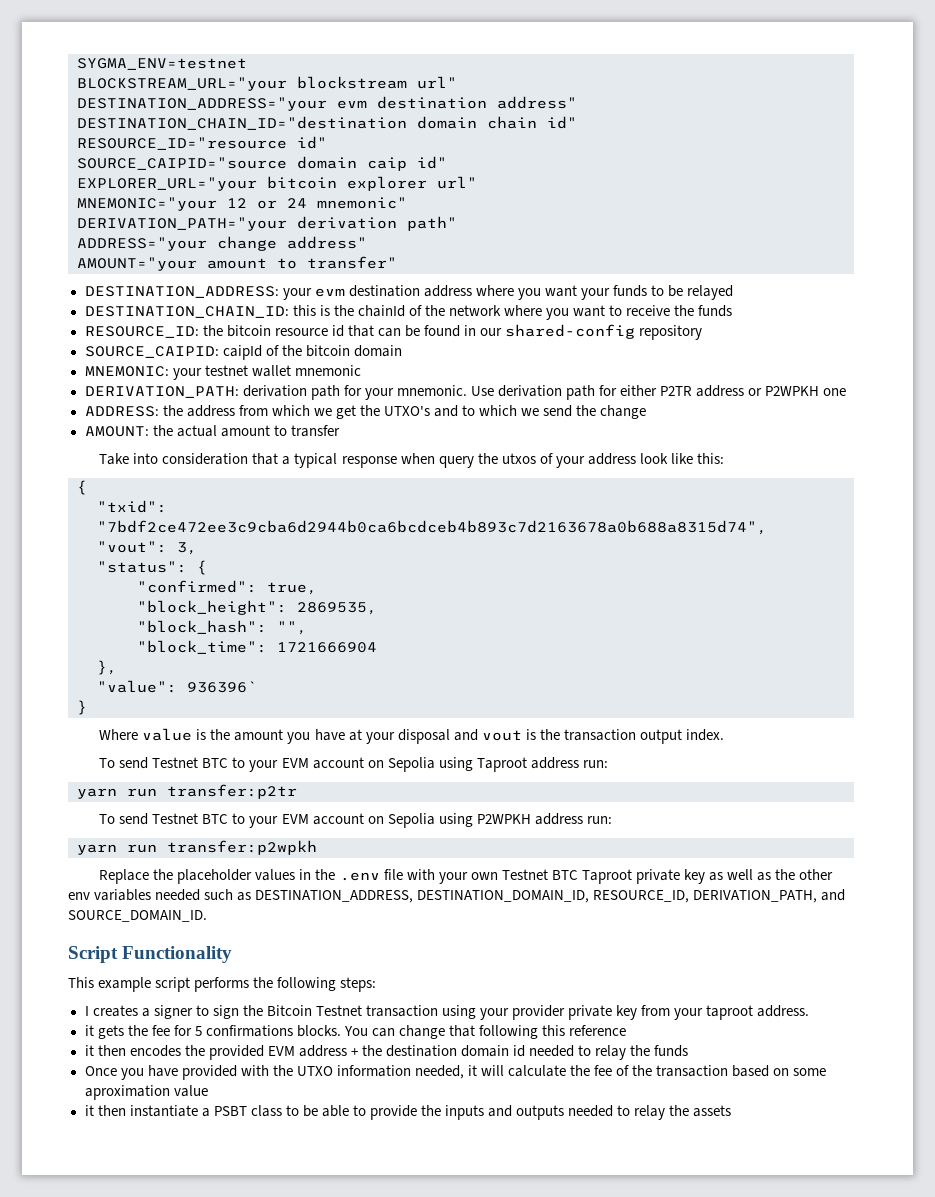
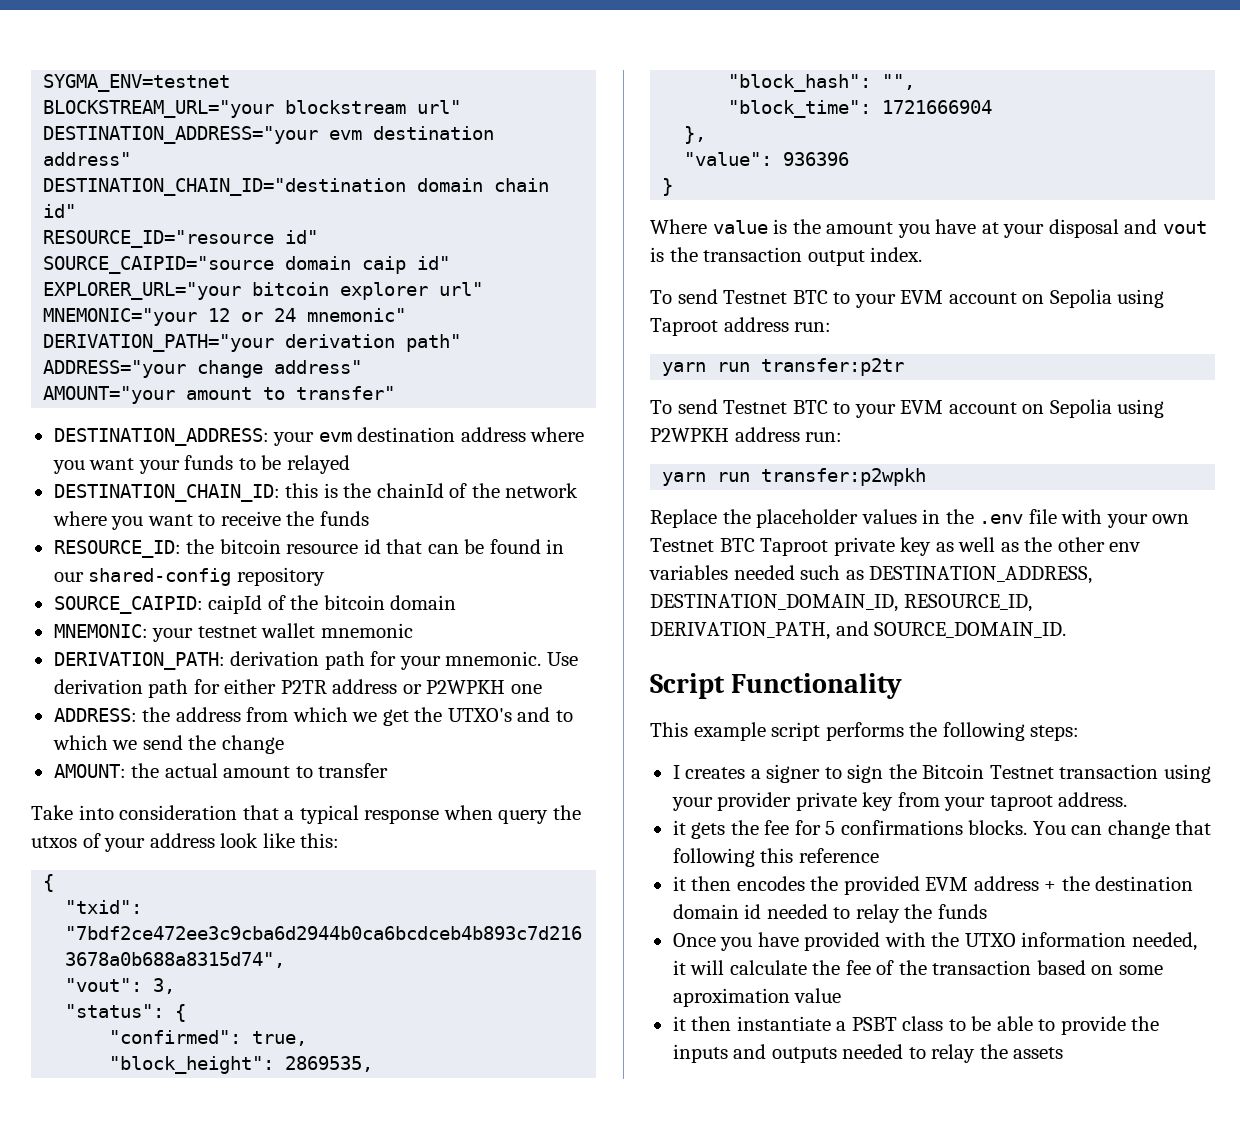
- "value": 936396`
+ "value": 936396

